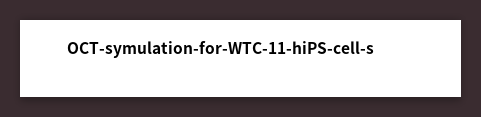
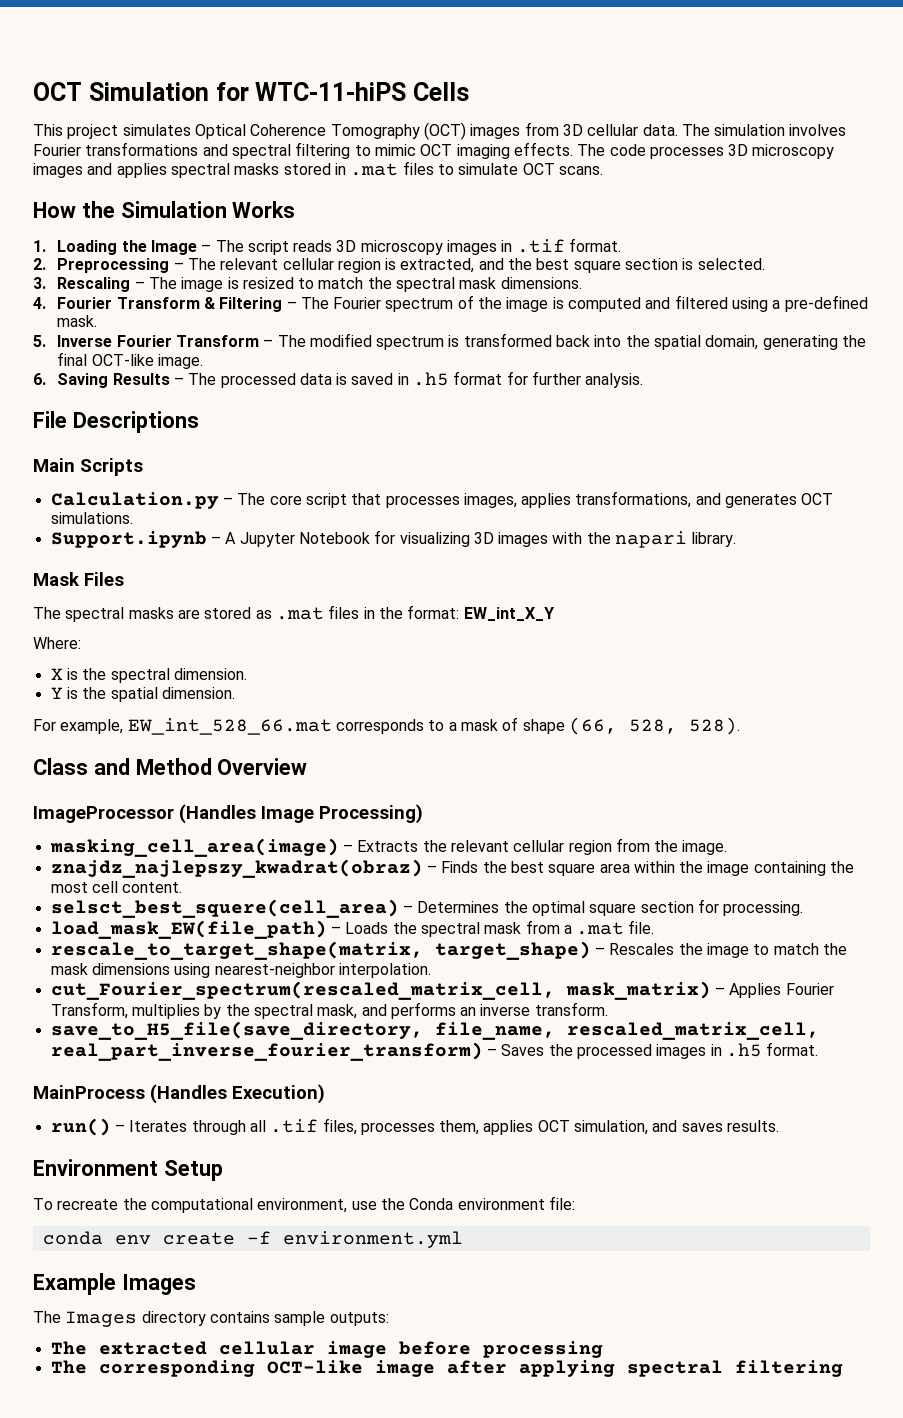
- OCT-symulation-for-WTC-11-hiPS-cell-s
+ OCT Simulation for WTC-11-hiPS Cells
+ This project simulates Optical Coherence Tomography (OCT) images from 3D cellular data. The simulation involves Fourier transformations and spectral filtering to mimic OCT imaging effects. The code processes 3D microscopy images and applies spectral masks stored in .mat files to simulate OCT scans.
+ How the Simulation Works
+ 1. Loading the Image – The script reads 3D microscopy images in .tif format.
+ 2. Preprocessing – The relevant cellular region is extracted, and the best square section is selected.
+ 3. Rescaling – The image is resized to match the spectral mask dimensions.
+ 4. Fourier Transform & Filtering – The Fourier spectrum of the image is computed and filtered using a pre-defined mask.
+ 5. Inverse Fourier Transform – The modified spectrum is transformed back into the spatial domain, generating the final OCT-like image.
+ 6. Saving Results – The processed data is saved in .h5 format for further analysis.
+ File Descriptions
+ Main Scripts
+ Calculation.py – The core script that processes images, applies transformations, and generates OCT simulations.
+ Support.ipynb – A Jupyter Notebook for visualizing 3D images with the napari library.
+ Mask Files
+ The spectral masks are stored as .mat files in the format: EW_int_X_Y
+ Where:
+ X is the spectral dimension.
+ Y is the spatial dimension.
+ For example, EW_int_528_66.mat corresponds to a mask of shape (66, 528, 528).
+ Class and Method Overview
+ ImageProcessor (Handles Image Processing)
+ masking_cell_area(image) – Extracts the relevant cellular region from the image.
+ znajdz_najlepszy_kwadrat(obraz) – Finds the best square area within the image containing the most cell content.
+ selsct_best_squere(cell_area) – Determines the optimal square section for processing.
+ load_mask_EW(file_path) – Loads the spectral mask from a .mat file.
+ rescale_to_target_shape(matrix, target_shape) – Rescales the image to match the mask dimensions using nearest-neighbor interpolation.
+ cut_Fourier_spectrum(rescaled_matrix_cell, mask_matrix) – Applies Fourier Transform, multiplies by the spectral mask, and performs an inverse transform.
+ save_to_H5_file(save_directory, file_name, rescaled_matrix_cell, real_part_inverse_fourier_transform) – Saves the processed images in .h5 format.
+ MainProcess (Handles Execution)
+ run() – Iterates through all .tif files, processes them, applies OCT simulation, and saves results.
+ Environment Setup
+ To recreate the computational environment, use the Conda environment file:
+ conda env create -f environment.yml
+ Example Images
+ The Images directory contains sample outputs:
+ The extracted cellular image before processing
+ The corresponding OCT-like image after applying spectral filtering

